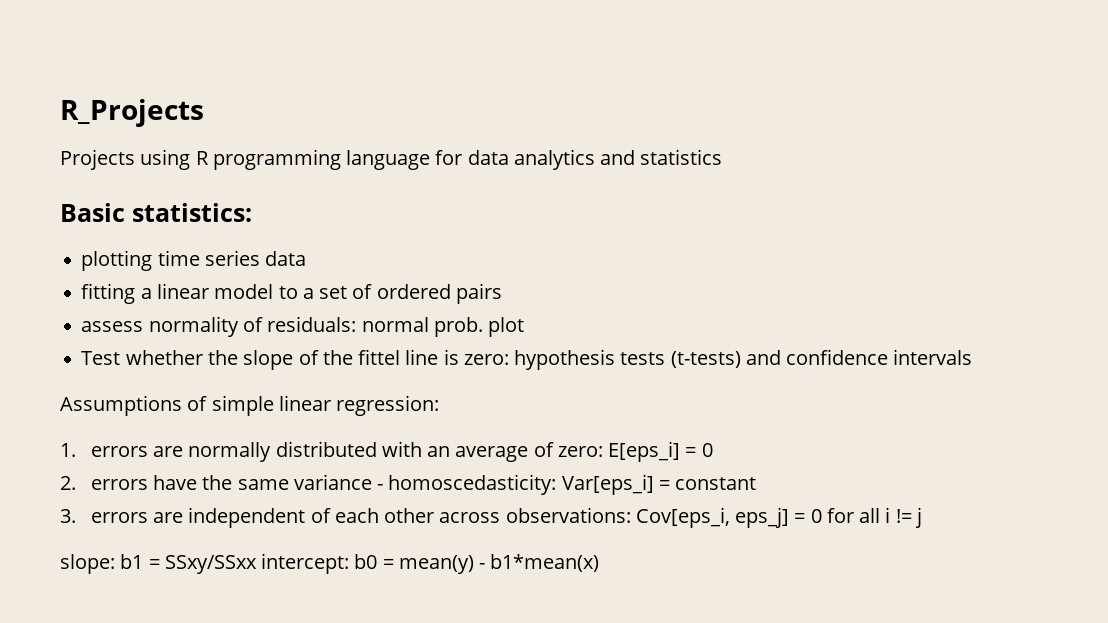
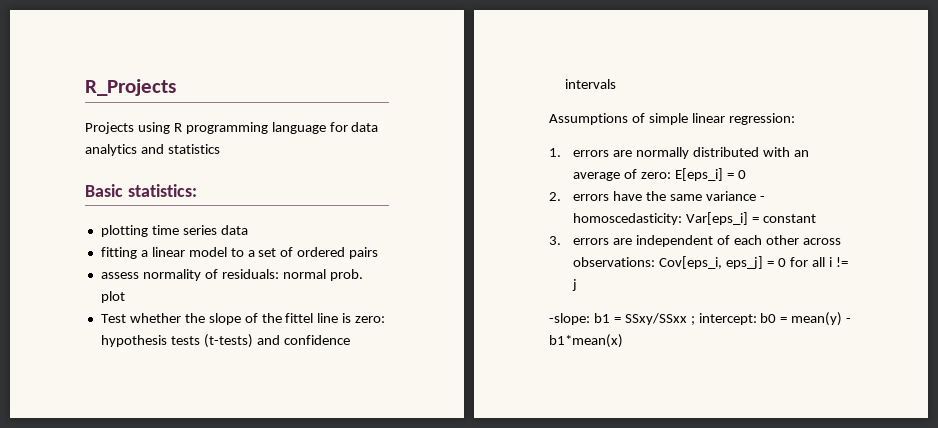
- slope: b1 = SSxy/SSxx intercept: b0 = mean(y) - b1*mean(x)
+ -slope: b1 = SSxy/SSxx ; intercept: b0 = mean(y) - b1*mean(x)

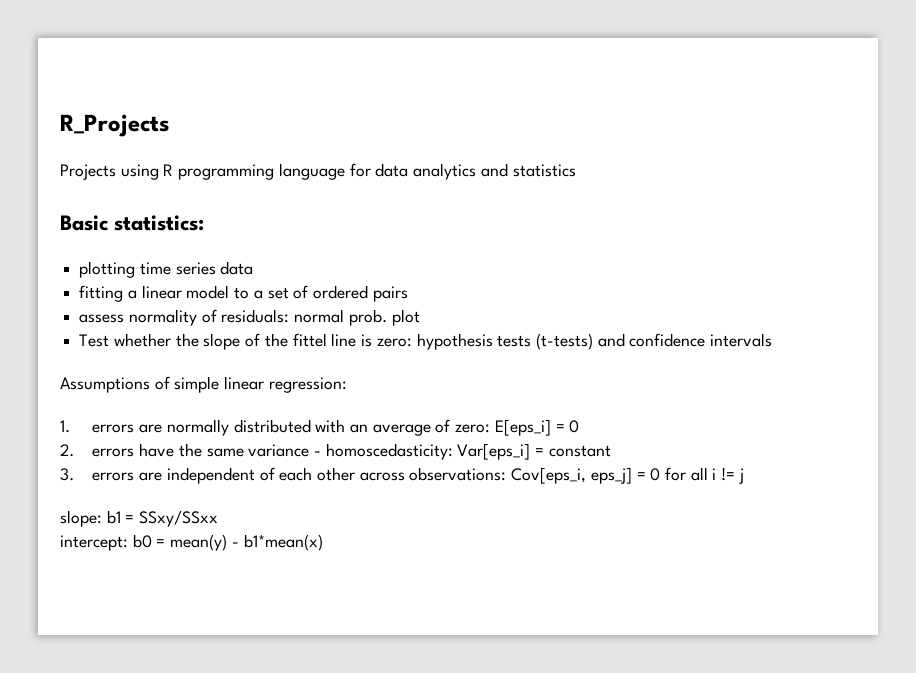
- -slope: b1 = SSxy/SSxx ; intercept: b0 = mean(y) - b1*mean(x)
+ slope: b1 = SSxy/SSxx
+ intercept: b0 = mean(y) - b1*mean(x)

